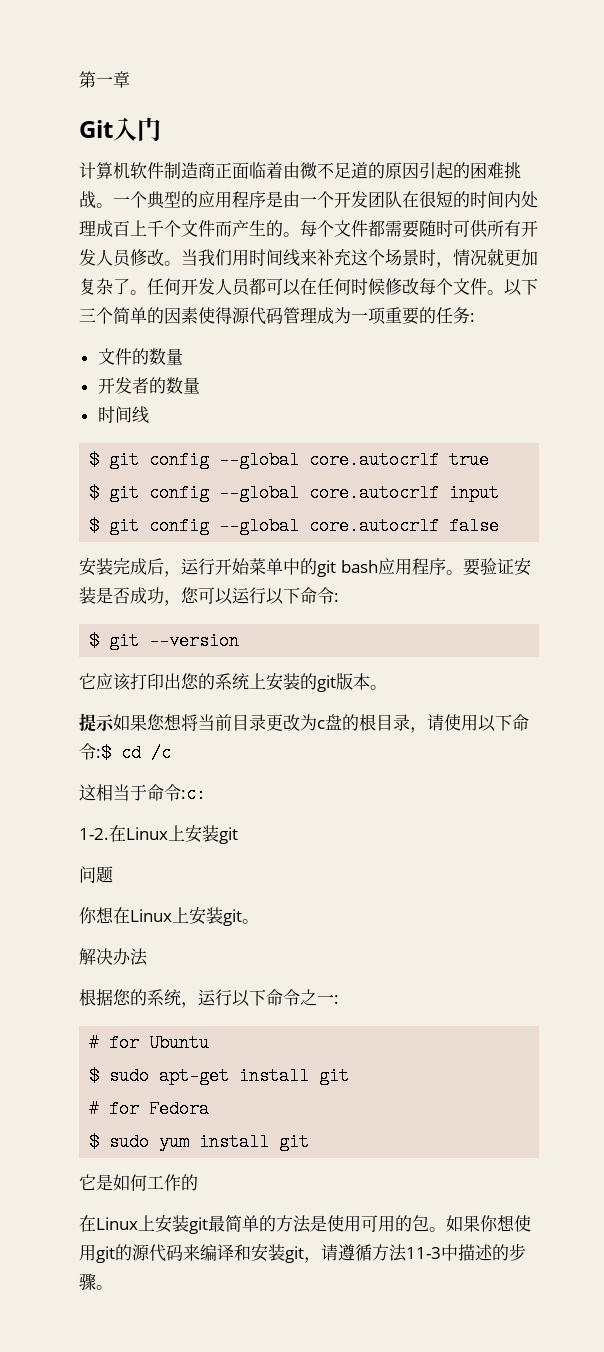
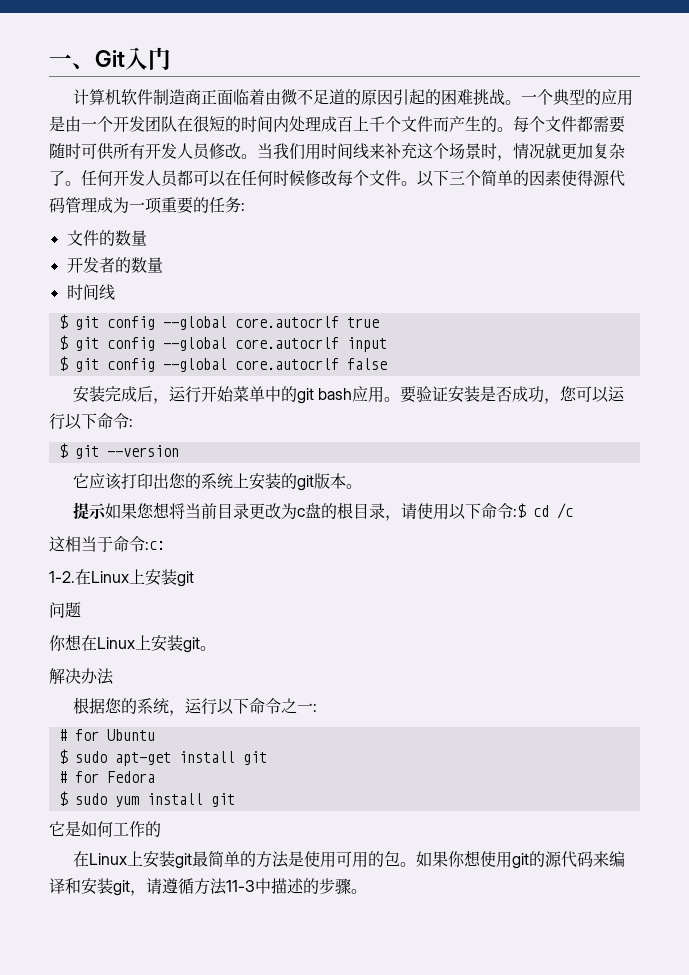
- 第一章
- Git入门
+ 一、Git入门
- 一个典型的应用程序是由一个开发团队在很短的时间内处理成百上千个文件而产生的。
+ 一个典型的应用是由一个开发团队在很短的时间内处理成百上千个文件而产生的。
- 安装完成后，运行开始菜单中的git bash应用程序。
+ 安装完成后，运行开始菜单中的git bash应用。

